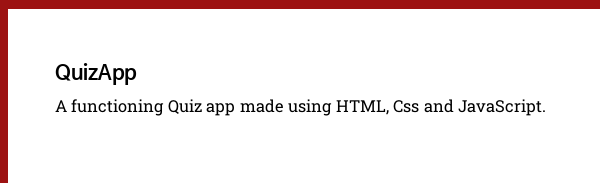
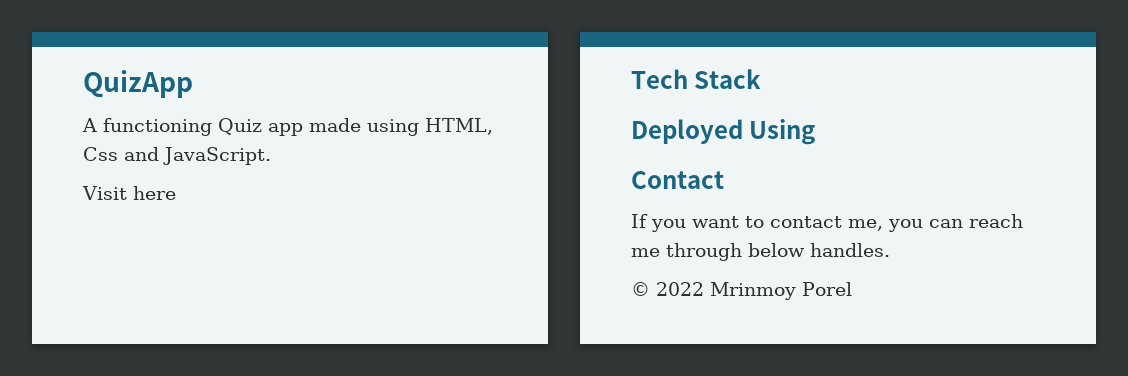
+ Visit here
+ Tech Stack
+ Deployed Using
+ Contact
+ If you want to contact me, you can reach me through below handles.
+ © 2022 Mrinmoy Porel

